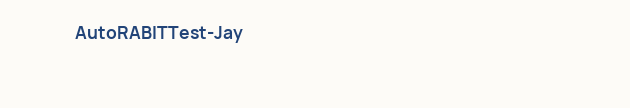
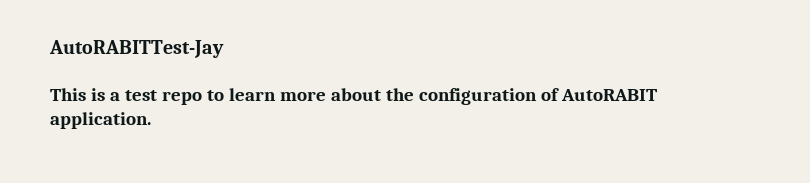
+ This is a test repo to learn more about the configuration of AutoRABIT application.

